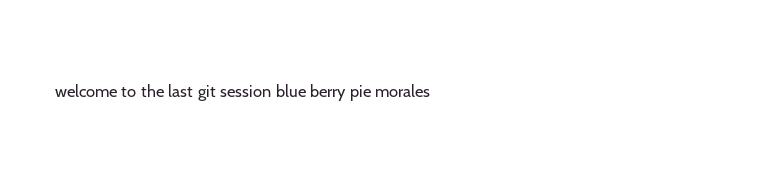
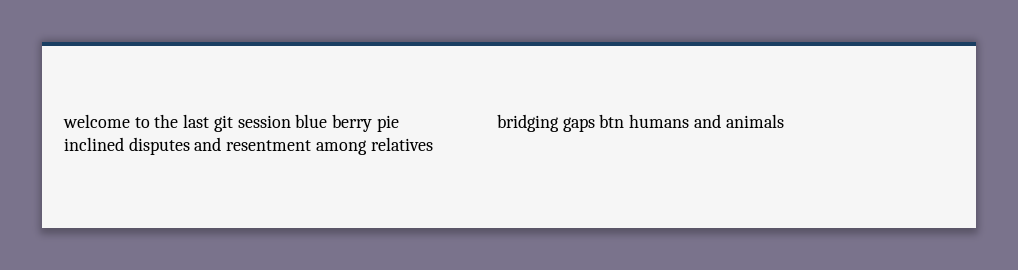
- welcome to the last git session blue berry pie morales
+ welcome to the last git session blue berry pie inclined disputes and resentment among relatives bridging gaps btn humans and animals

